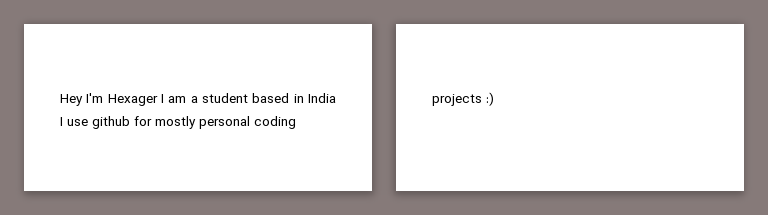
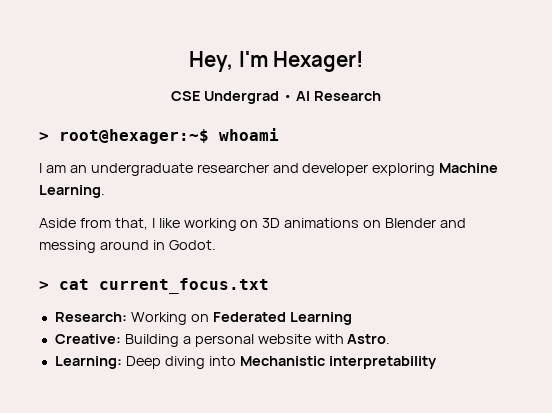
- Hey I'm Hexager I am a student based in India I use github for mostly personal coding projects :)
+ Hey, I'm Hexager!
+ CSE Undergrad • AI Research
+ > root@hexager:~$ whoami
+ I am an undergraduate researcher and developer exploring Machine Learning.
+ Aside from that, I like working on 3D animations on Blender and messing around in Godot.
+ > cat current_focus.txt
+ Research: Working on Federated Learning
+ Creative: Building a personal website with Astro.
+ Learning: Deep diving into Mechanistic interpretability

